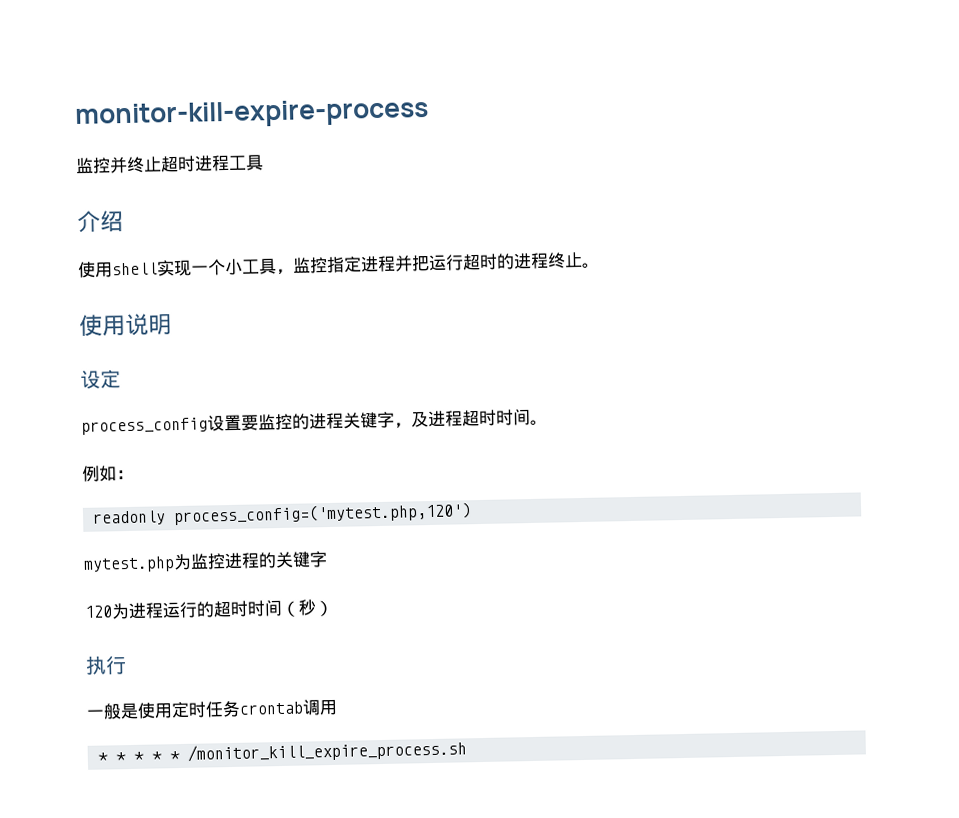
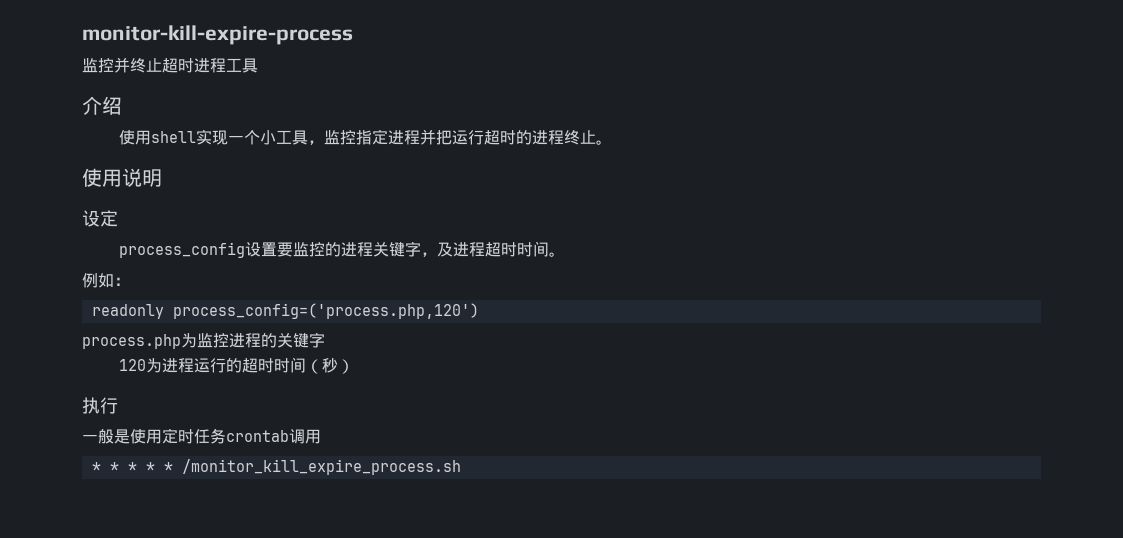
- readonly process_config=('mytest.php,120')
- mytest.php为监控进程的关键字
+ readonly process_config=('process.php,120')
+ process.php为监控进程的关键字

